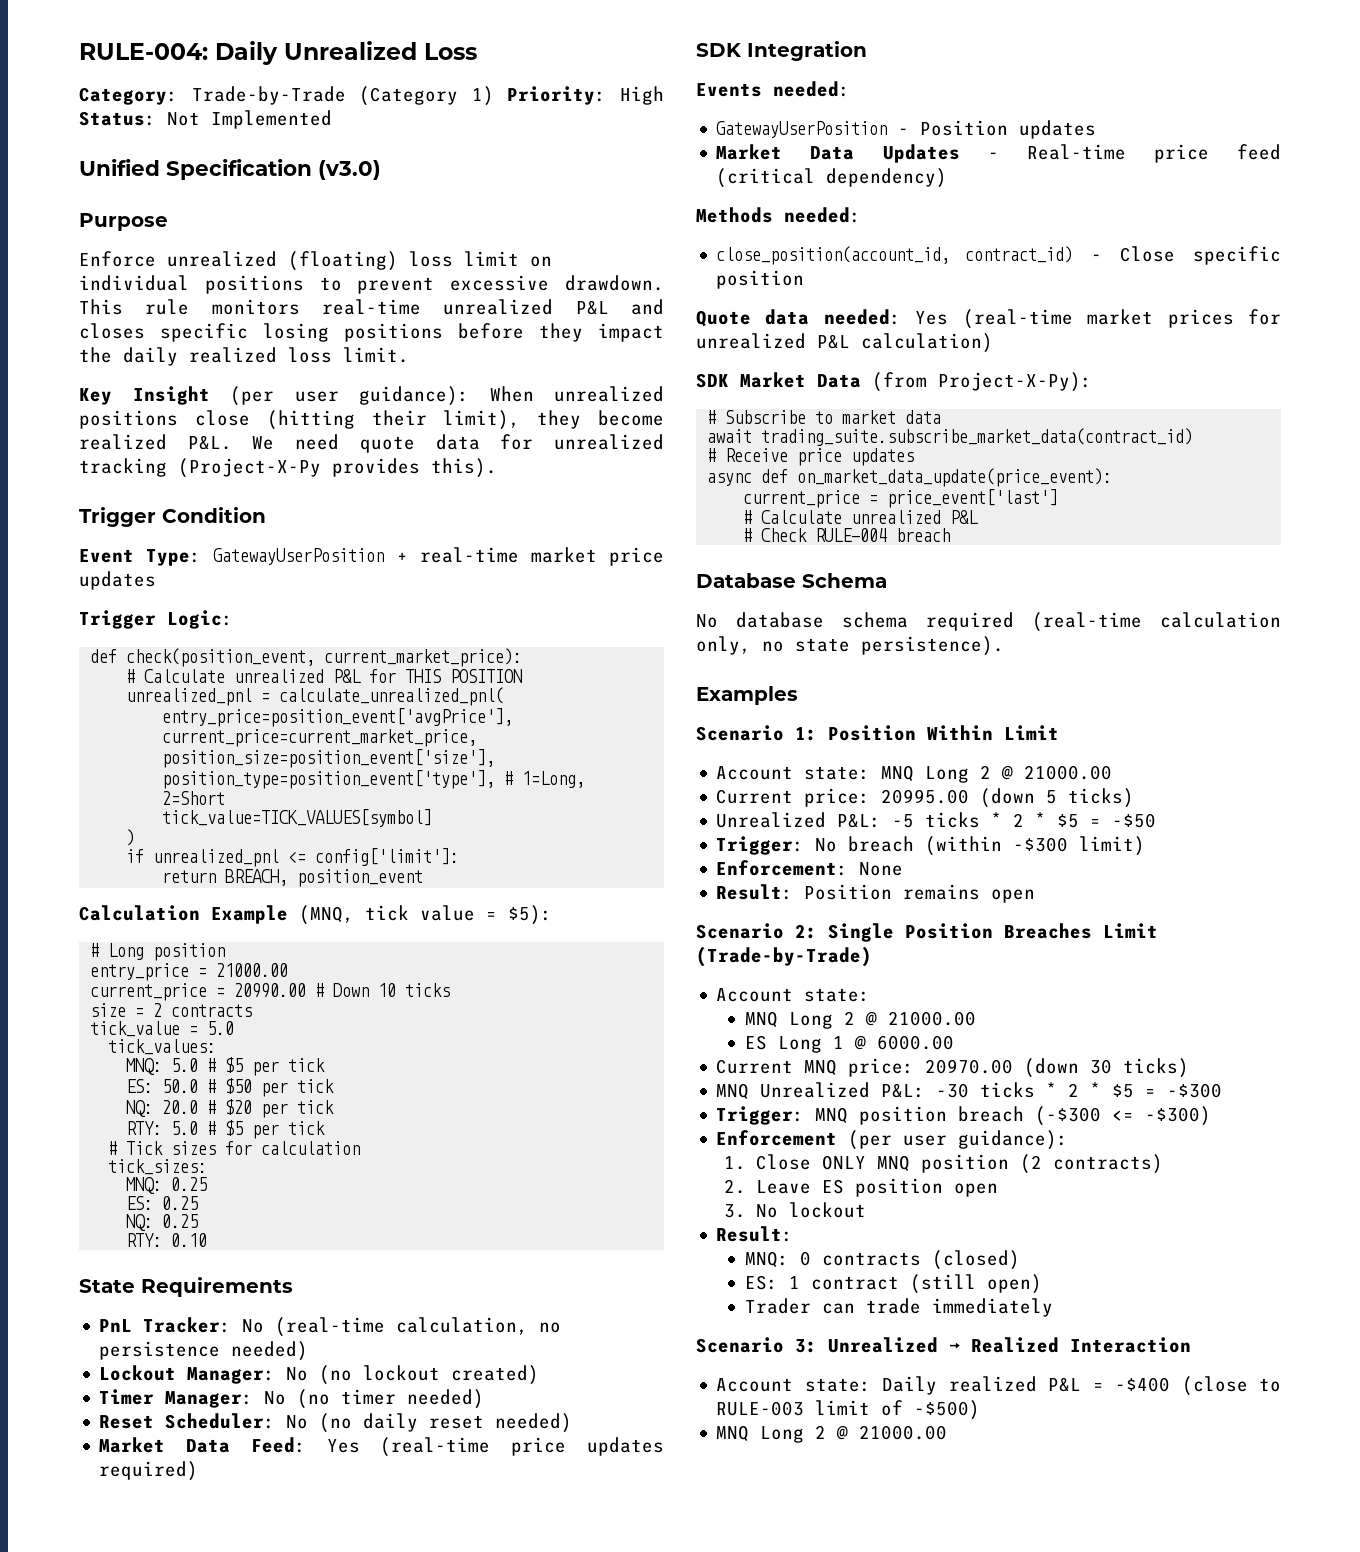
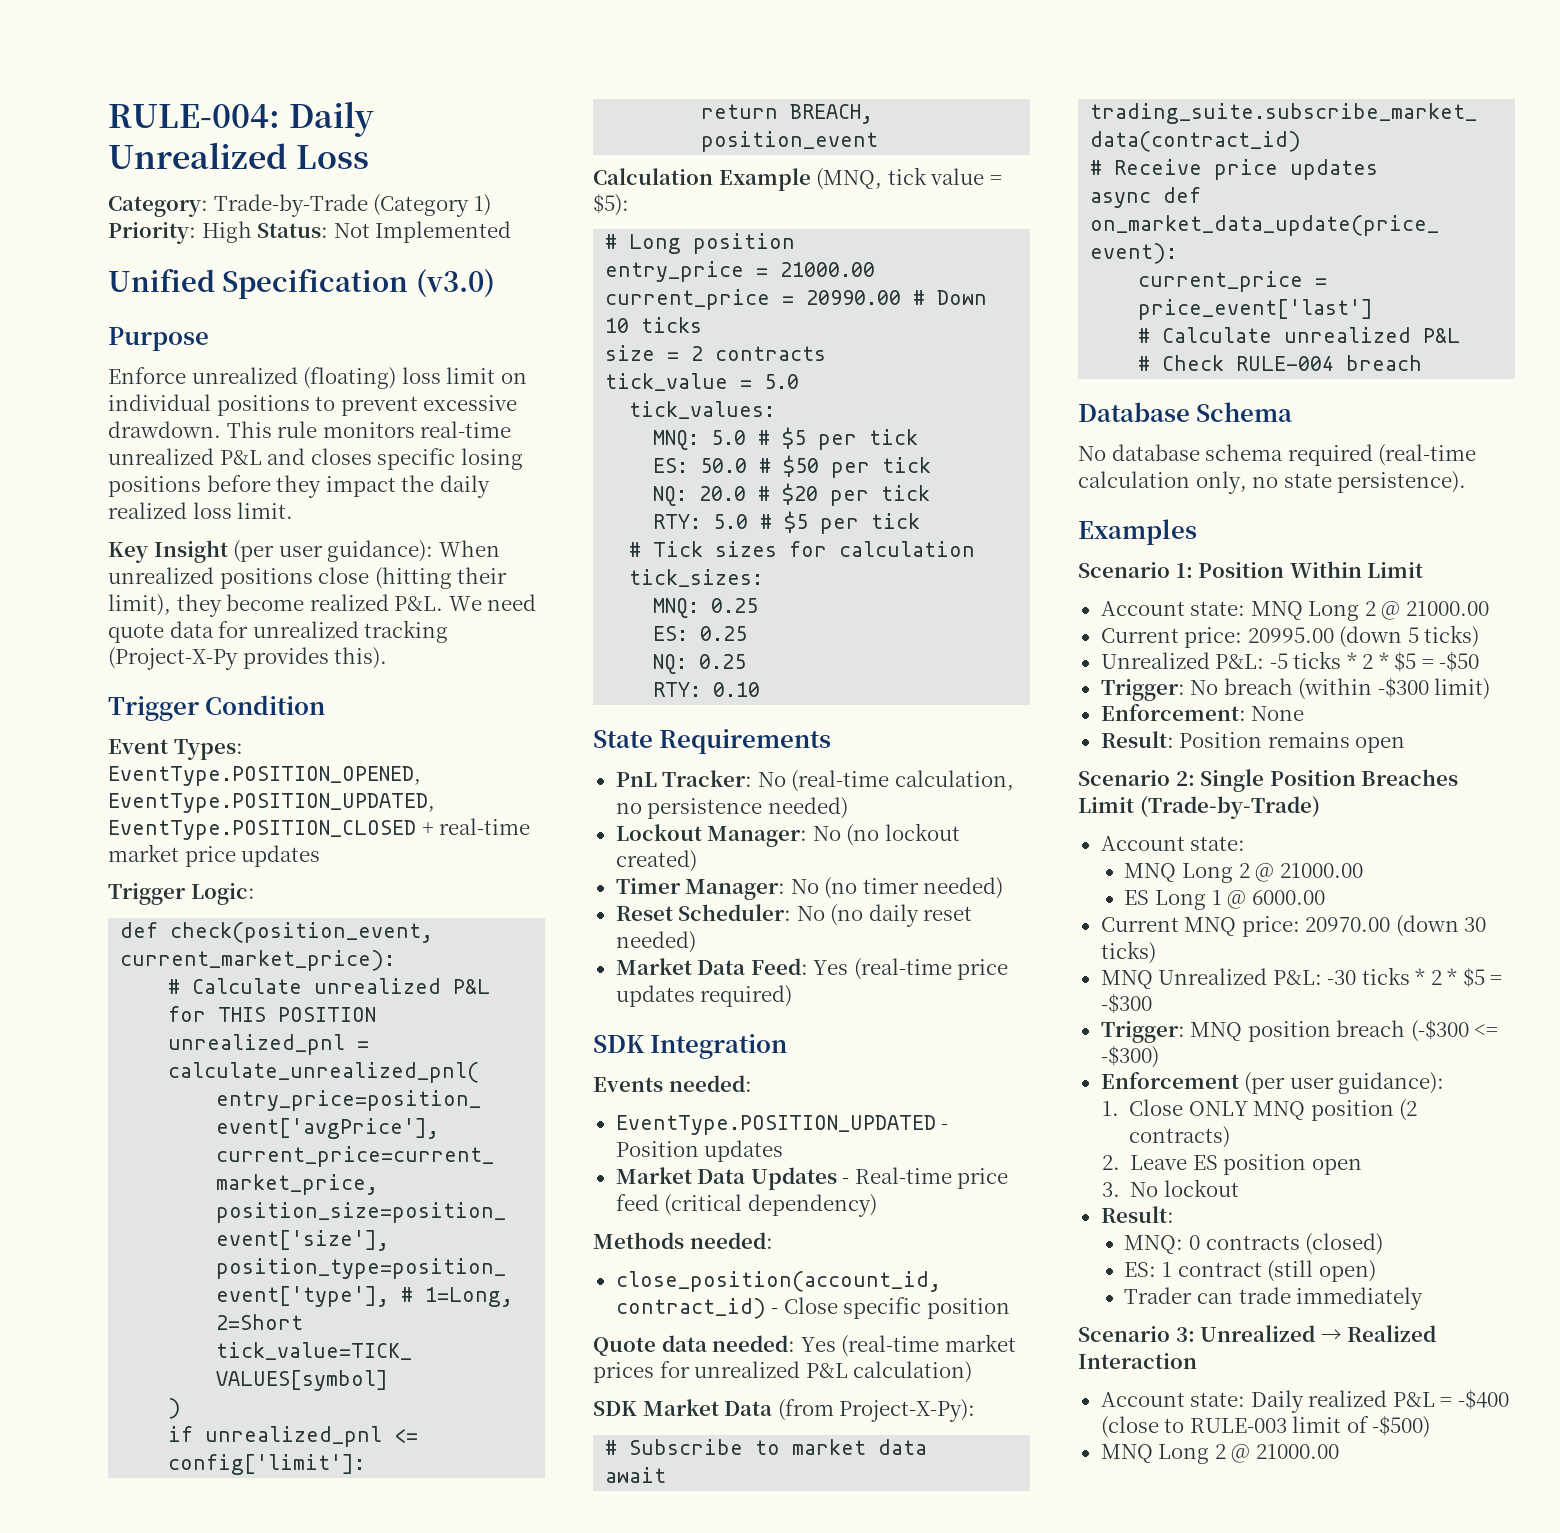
- Event Type: GatewayUserPosition + real-time market price updates
+ Event Types: EventType.POSITION_OPENED, EventType.POSITION_UPDATED, EventType.POSITION_CLOSED + real-time market price updates
- GatewayUserPosition - Position updates
+ EventType.POSITION_UPDATED - Position updates

